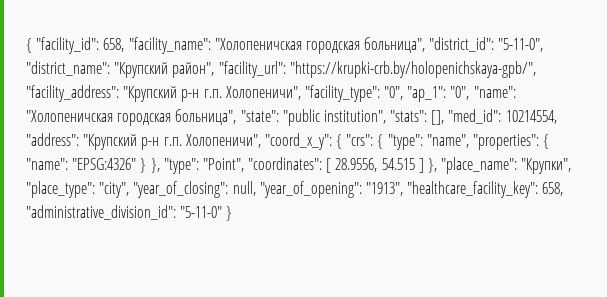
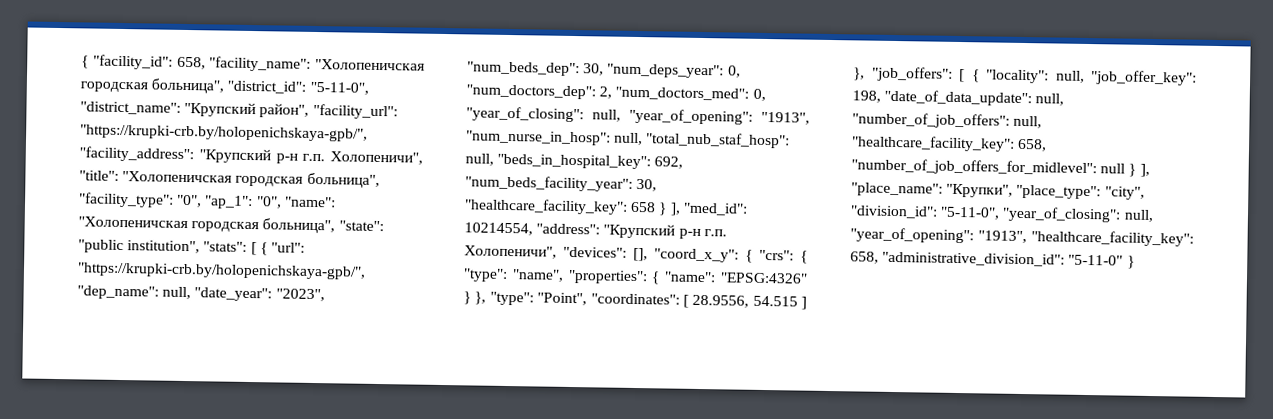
- "Крупский р-н г.п. Холопеничи", "facility_type":
+ "Крупский р-н г.п. Холопеничи", "title": "Холопеничская городская больница", "facility_type":
- [], "med_id":
+ [ { "url": "https://krupki-crb.by/holopenichskaya-gpb/", "dep_name": null, "date_year": "2023", "num_beds_dep": 30, "num_deps_year": 0, "num_doctors_dep": 2, "num_doctors_med": 0, "year_of_closing": null, "year_of_opening": "1913", "num_nurse_in_hosp": null, "total_nub_staf_hosp": null, "beds_in_hospital_key": 692, "num_beds_facility_year": 30, "healthcare_facility_key": 658 } ], "med_id":
- "Крупский р-н г.п. Холопеничи", "coord_x_y":
+ "Крупский р-н г.п. Холопеничи", "devices": [], "coord_x_y":
- [ 28.9556, 54.515 ] }, "place_name":
+ [ 28.9556, 54.515 ] }, "job_offers": [ { "locality": null, "job_offer_key": 198, "date_of_data_update": null, "number_of_job_offers": null, "healthcare_facility_key": 658, "number_of_job_offers_for_midlevel": null } ], "place_name":
- "city", "year_of_closing":
+ "city", "division_id": "5-11-0", "year_of_closing":

